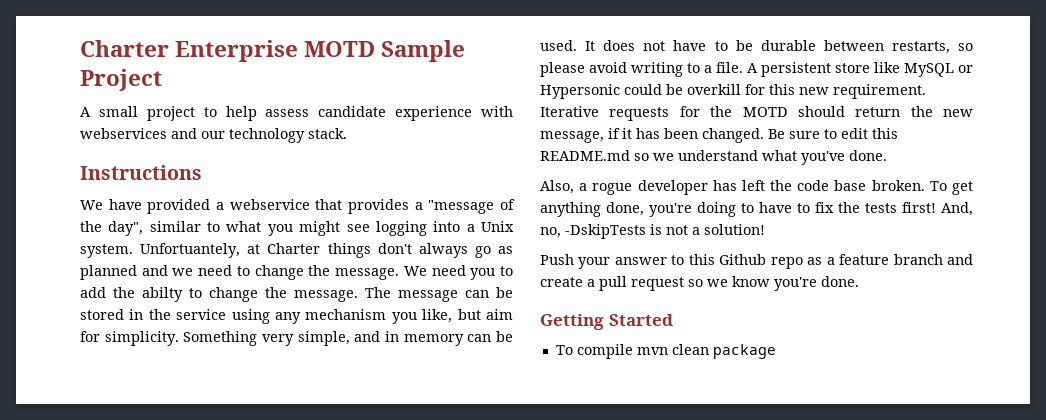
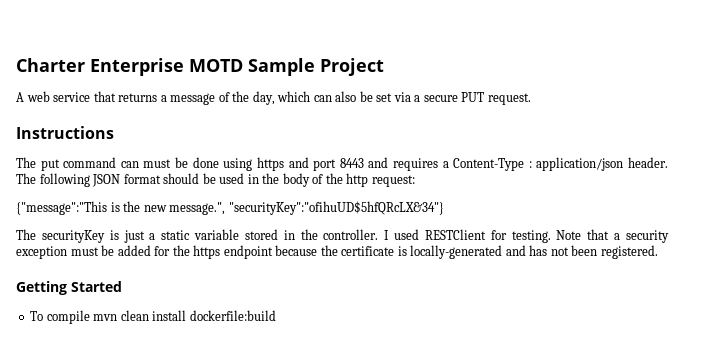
- A small project to help assess candidate experience with webservices and our technology stack.
+ A web service that returns a message of the day, which can also be set via a secure PUT request.
  Instructions
- We have provided a webservice that provides a "message of the day", similar to what you might see logging into a Unix system. Unfortuantely, at Charter things don't always go as planned and we need to change the message. We need you to add the abilty to change the message. The message can be stored in the service using any mechanism you like, but aim for simplicity. Something very simple, and in memory can be used. It does not have to be durable between restarts, so please avoid writing to a file. A persistent store like MySQL or Hypersonic could be overkill for this new requirement. Iterative requests for the MOTD should return the new message, if it has been changed. Be sure to edit this README.md so we understand what you've done.
- Also, a rogue developer has left the code base broken. To get anything done, you're doing to have to fix the tests first! And, no, -DskipTests is not a solution!
- Push your answer to this Github repo as a feature branch and create a pull request so we know you're done.
+ The put command can must be done using https and port 8443 and requires a Content-Type : application/json header. The following JSON format should be used in the body of the http request:
+ {"message":"This is the new message.", "securityKey":"ofihuUD$5hfQRcLX&34"}
+ The securityKey is just a static variable stored in the controller. I used RESTClient for testing. Note that a security exception must be added for the https endpoint because the certificate is locally-generated and has not been registered.
- To compile mvn clean package
+ To compile mvn clean install dockerfile:build

